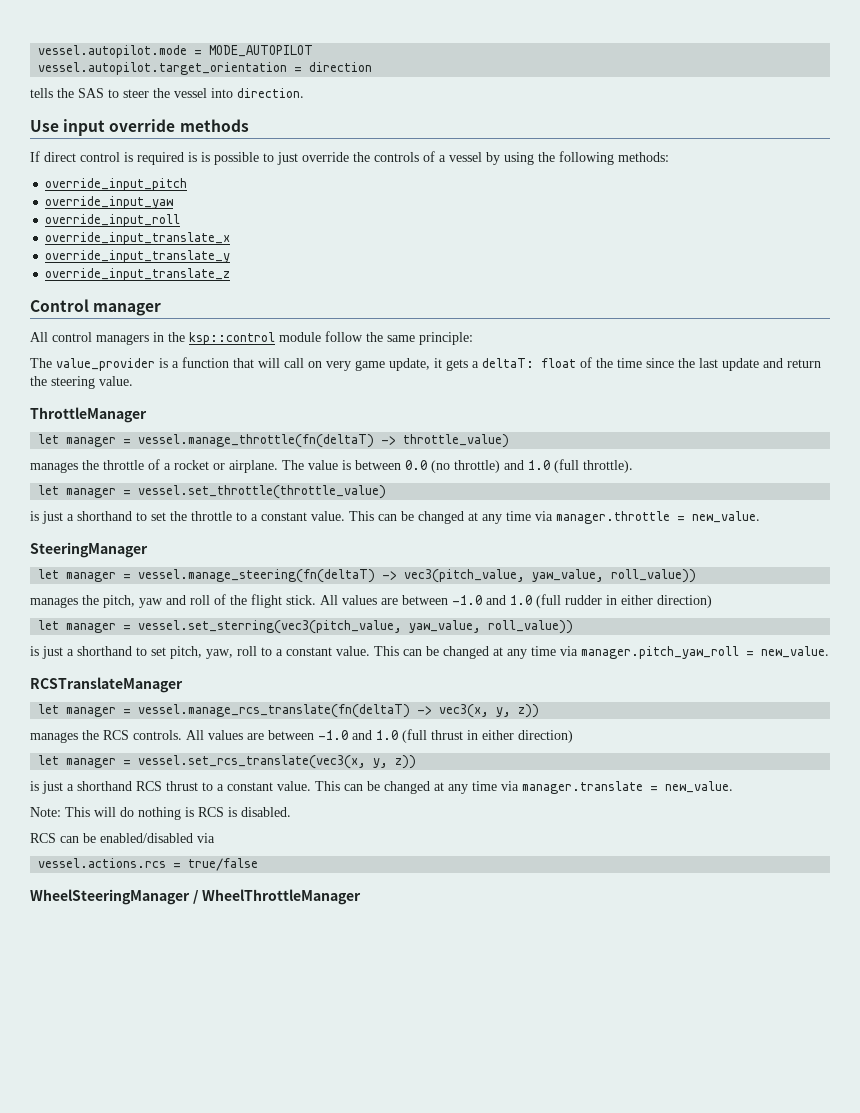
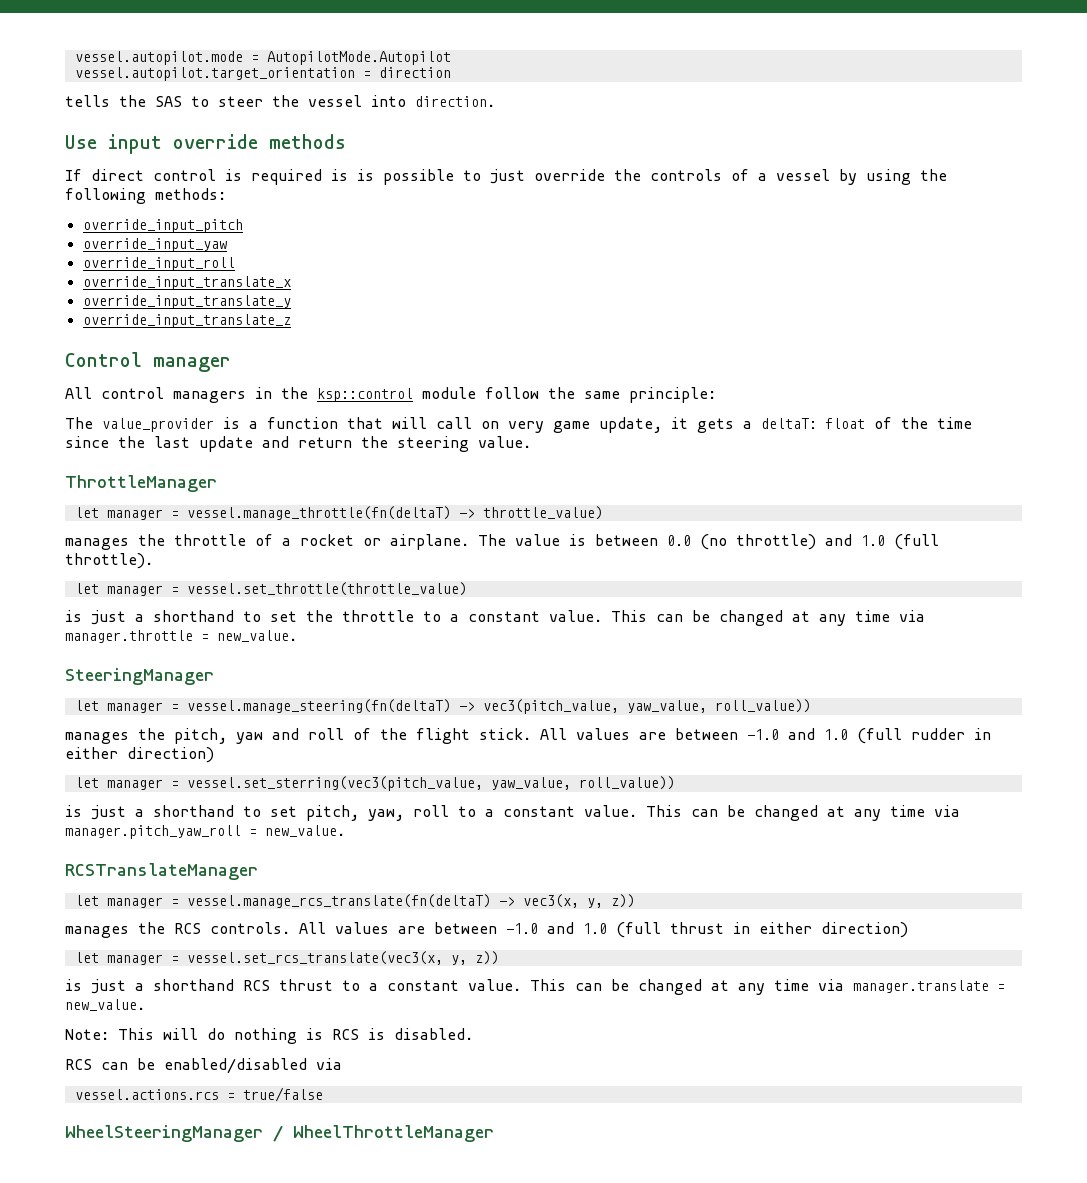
- vessel.autopilot.mode = MODE_AUTOPILOT
+ vessel.autopilot.mode = AutopilotMode.Autopilot

